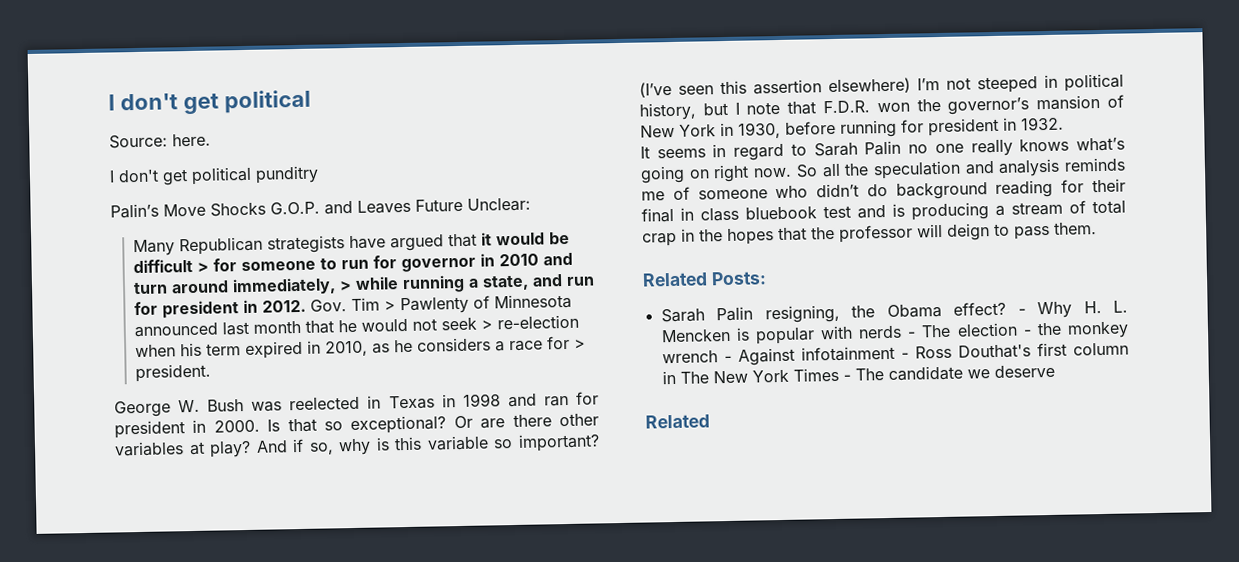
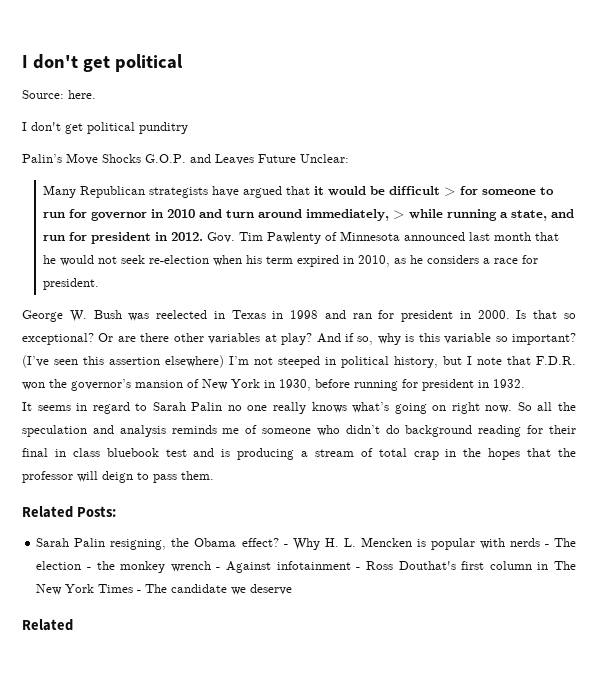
- Gov. Tim > Pawlenty of Minnesota announced last month that he would not seek > re-election when his term expired in 2010, as he considers a race for > president.
+ Gov. Tim Pawlenty of Minnesota announced last month that he would not seek re-election when his term expired in 2010, as he considers a race for president.

